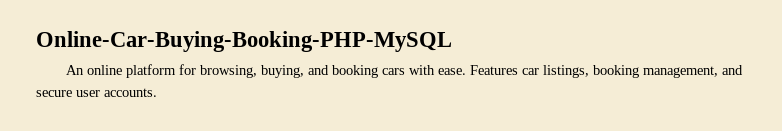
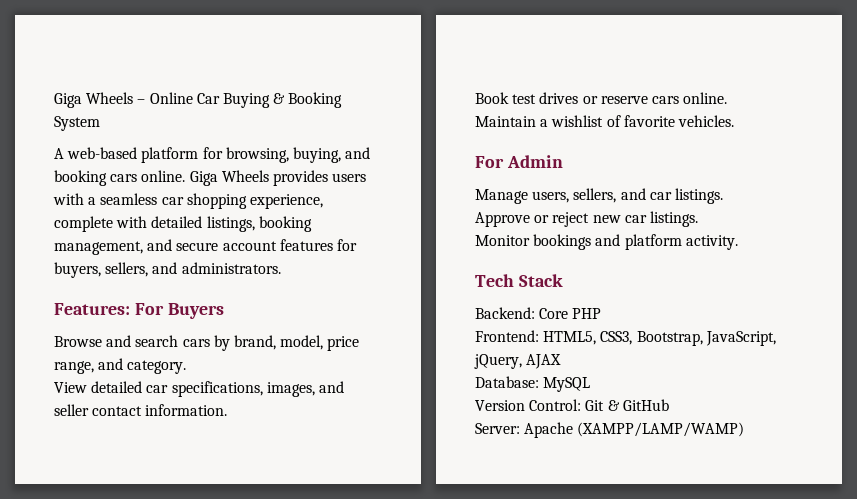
- Online-Car-Buying-Booking-PHP-MySQL
- An online platform for browsing, buying, and booking cars with ease. Features car listings, booking management, and secure user accounts.
+ Giga Wheels – Online Car Buying & Booking System
+ A web-based platform for browsing, buying, and booking cars online. Giga Wheels provides users with a seamless car shopping experience, complete with detailed listings, booking management, and secure account features for buyers, sellers, and administrators.
+ Features: For Buyers
+ Browse and search cars by brand, model, price range, and category.
+ View detailed car specifications, images, and seller contact information.
+ Book test drives or reserve cars online.
+ Maintain a wishlist of favorite vehicles.
+ For Admin
+ Manage users, sellers, and car listings.
+ Approve or reject new car listings.
+ Monitor bookings and platform activity.
+ Tech Stack
+ Backend: Core PHP
+ Frontend: HTML5, CSS3, Bootstrap, JavaScript, jQuery, AJAX
+ Database: MySQL
+ Version Control: Git & GitHub
+ Server: Apache (XAMPP/LAMP/WAMP)

